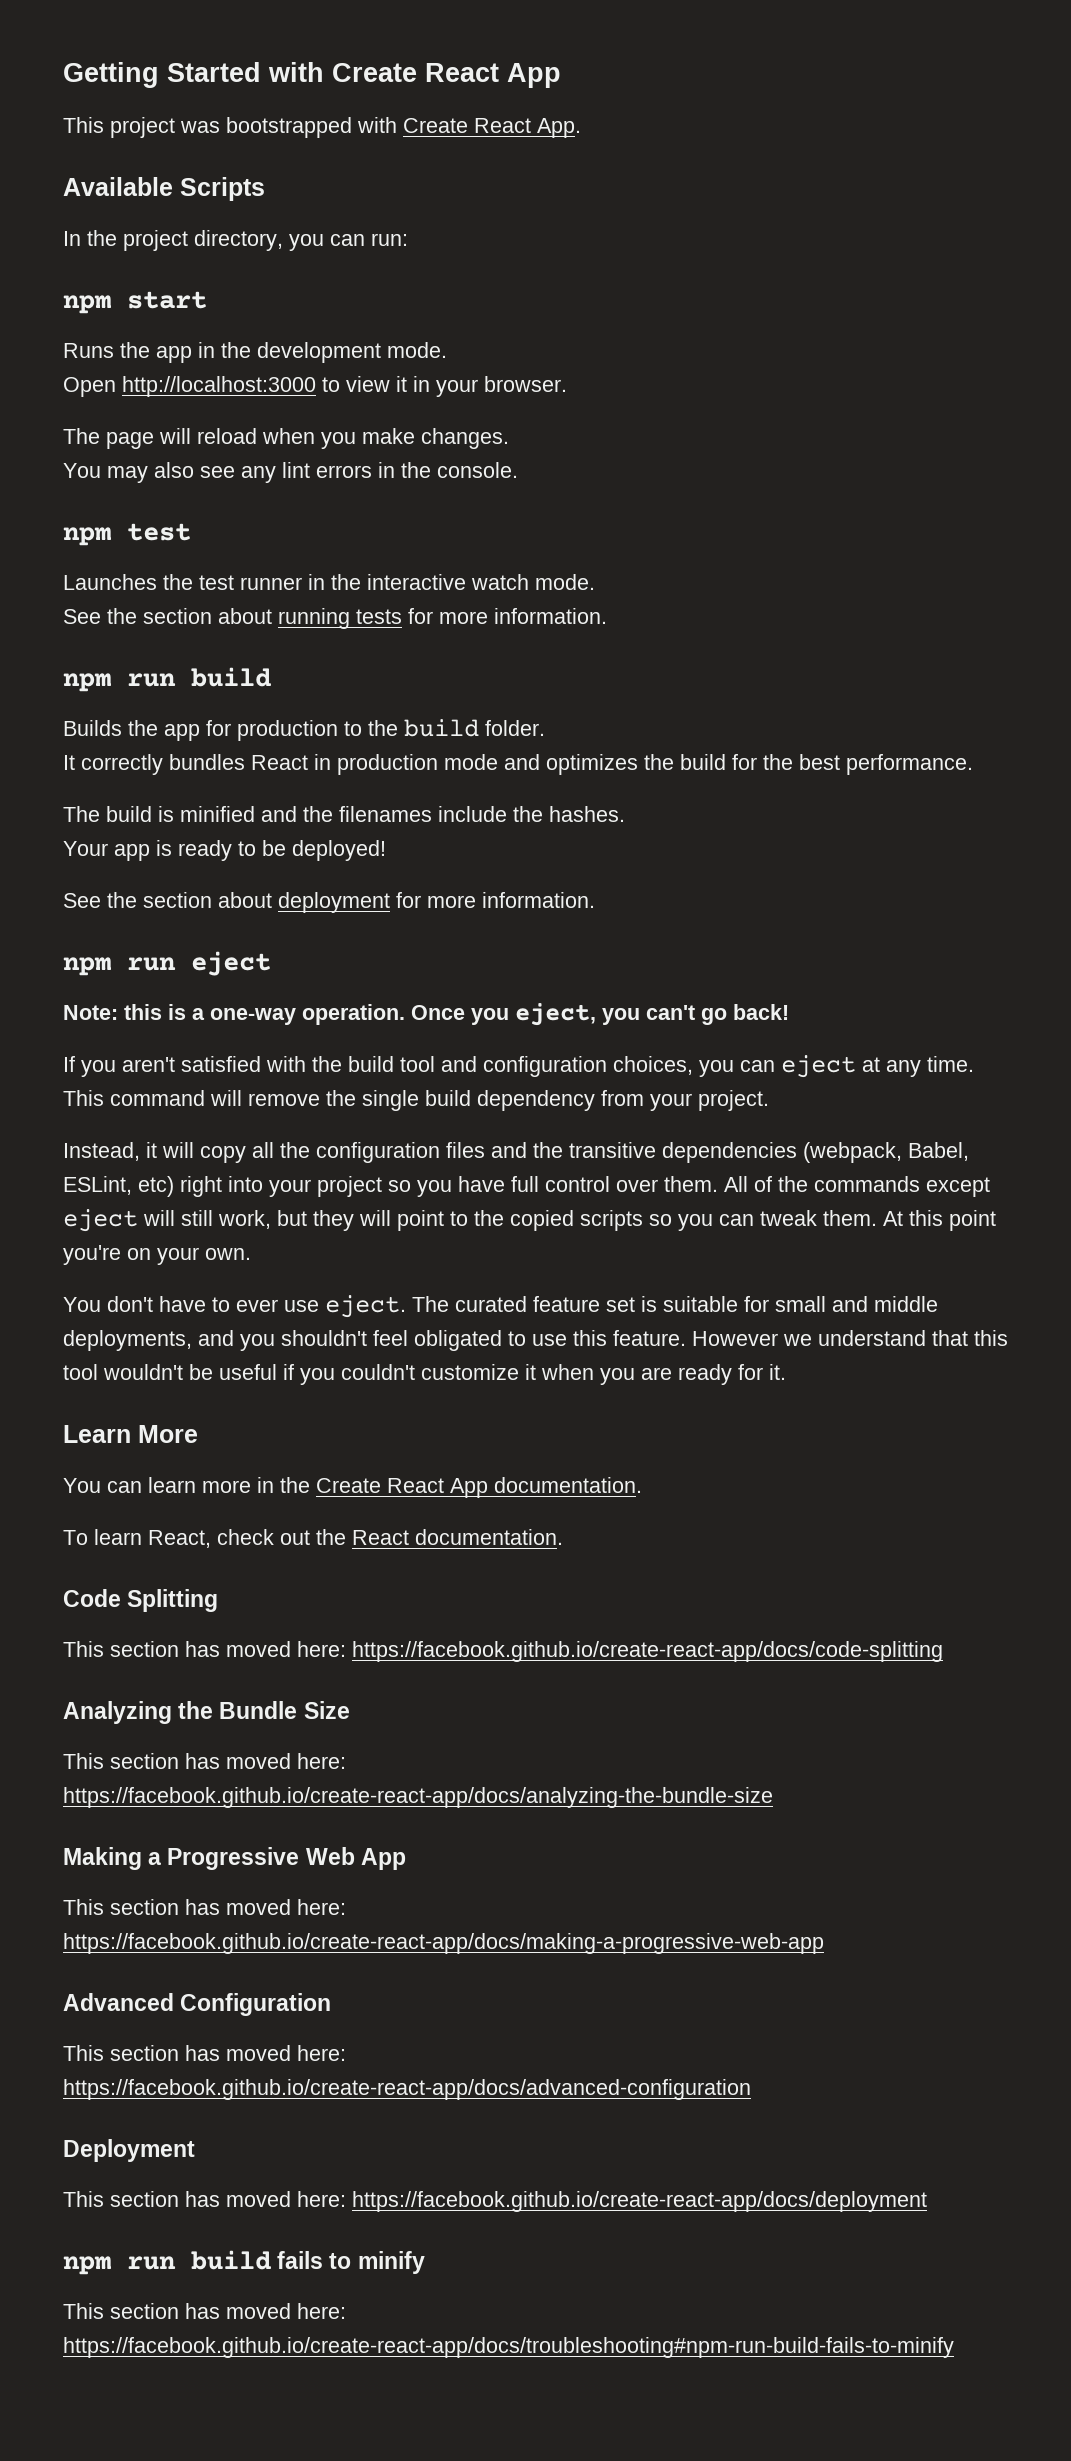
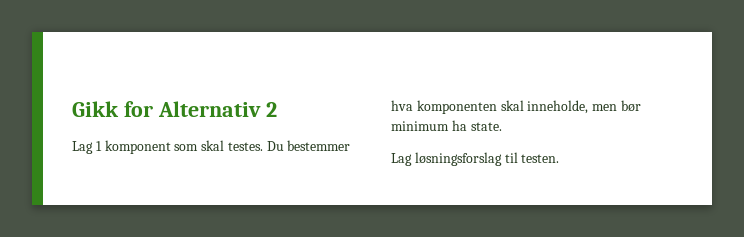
- Getting Started with Create React App
- This project was bootstrapped with Create React App.
- Available Scripts
- In the project directory, you can run:
- npm start
- Runs the app in the development mode.
- Open http://localhost:3000 to view it in your browser.
- The page will reload when you make changes.
- You may also see any lint errors in the console.
- npm test
- Launches the test runner in the interactive watch mode.
- See the section about running tests for more information.
- npm run build
- Builds the app for production to the build folder.
- It correctly bundles React in production mode and optimizes the build for the best performance.
- The build is minified and the filenames include the hashes.
- Your app is ready to be deployed!
- See the section about deployment for more information.
- npm run eject
- Note: this is a one-way operation. Once you eject, you can't go back!
- If you aren't satisfied with the build tool and configuration choices, you can eject at any time. This command will remove the single build dependency from your project.
- Instead, it will copy all the configuration files and the transitive dependencies (webpack, Babel, ESLint, etc) right into your project so you have full control over them. All of the commands except eject will still work, but they will point to the copied scripts so you can tweak them. At this point you're on your own.
- You don't have to ever use eject. The curated feature set is suitable for small and middle deployments, and you shouldn't feel obligated to use this feature. However we understand that this tool wouldn't be useful if you couldn't customize it when you are ready for it.
- Learn More
- You can learn more in the Create React App documentation.
- To learn React, check out the React documentation.
- Code Splitting
- This section has moved here: https://facebook.github.io/create-react-app/docs/code-splitting
- Analyzing the Bundle Size
- This section has moved here: https://facebook.github.io/create-react-app/docs/analyzing-the-bundle-size
- Making a Progressive Web App
- This section has moved here: https://facebook.github.io/create-react-app/docs/making-a-progressive-web-app
- Advanced Configuration
- This section has moved here: https://facebook.github.io/create-react-app/docs/advanced-configuration
- Deployment
- This section has moved here: https://facebook.github.io/create-react-app/docs/deployment
- npm run build fails to minify
- This section has moved here: https://facebook.github.io/create-react-app/docs/troubleshooting#npm-run-build-fails-to-minify
+ Gikk for Alternativ 2
+ Lag 1 komponent som skal testes. Du bestemmer hva komponenten skal inneholde, men bør minimum ha state.
+ Lag løsningsforslag til testen.

